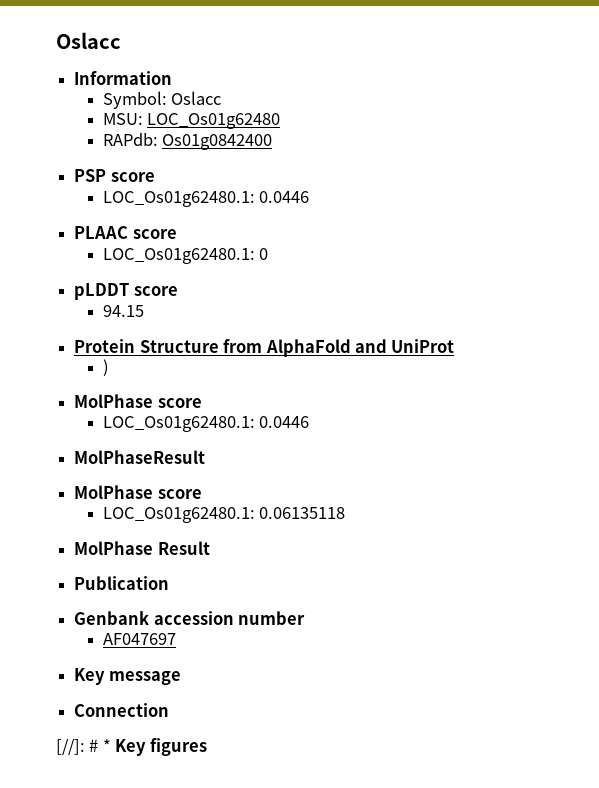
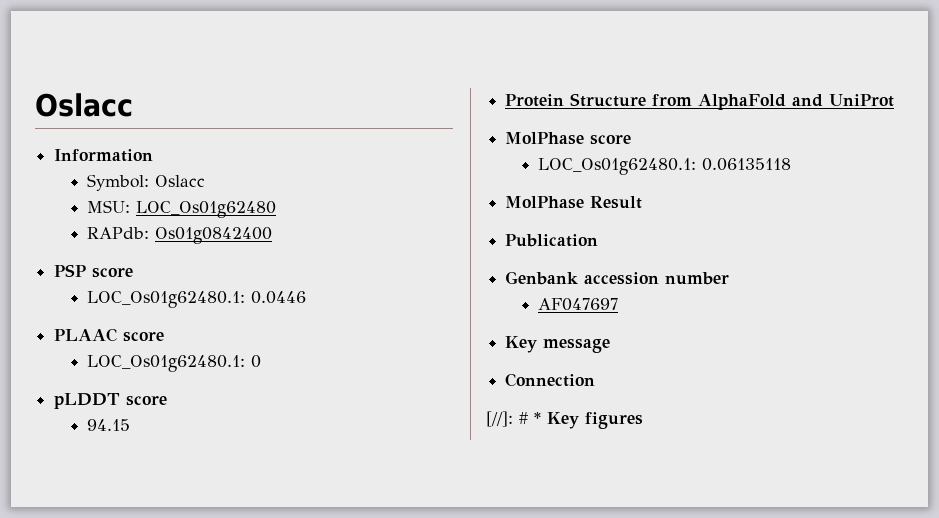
- )
- MolPhase score
- LOC_Os01g62480.1: 0.0446
- MolPhaseResult

